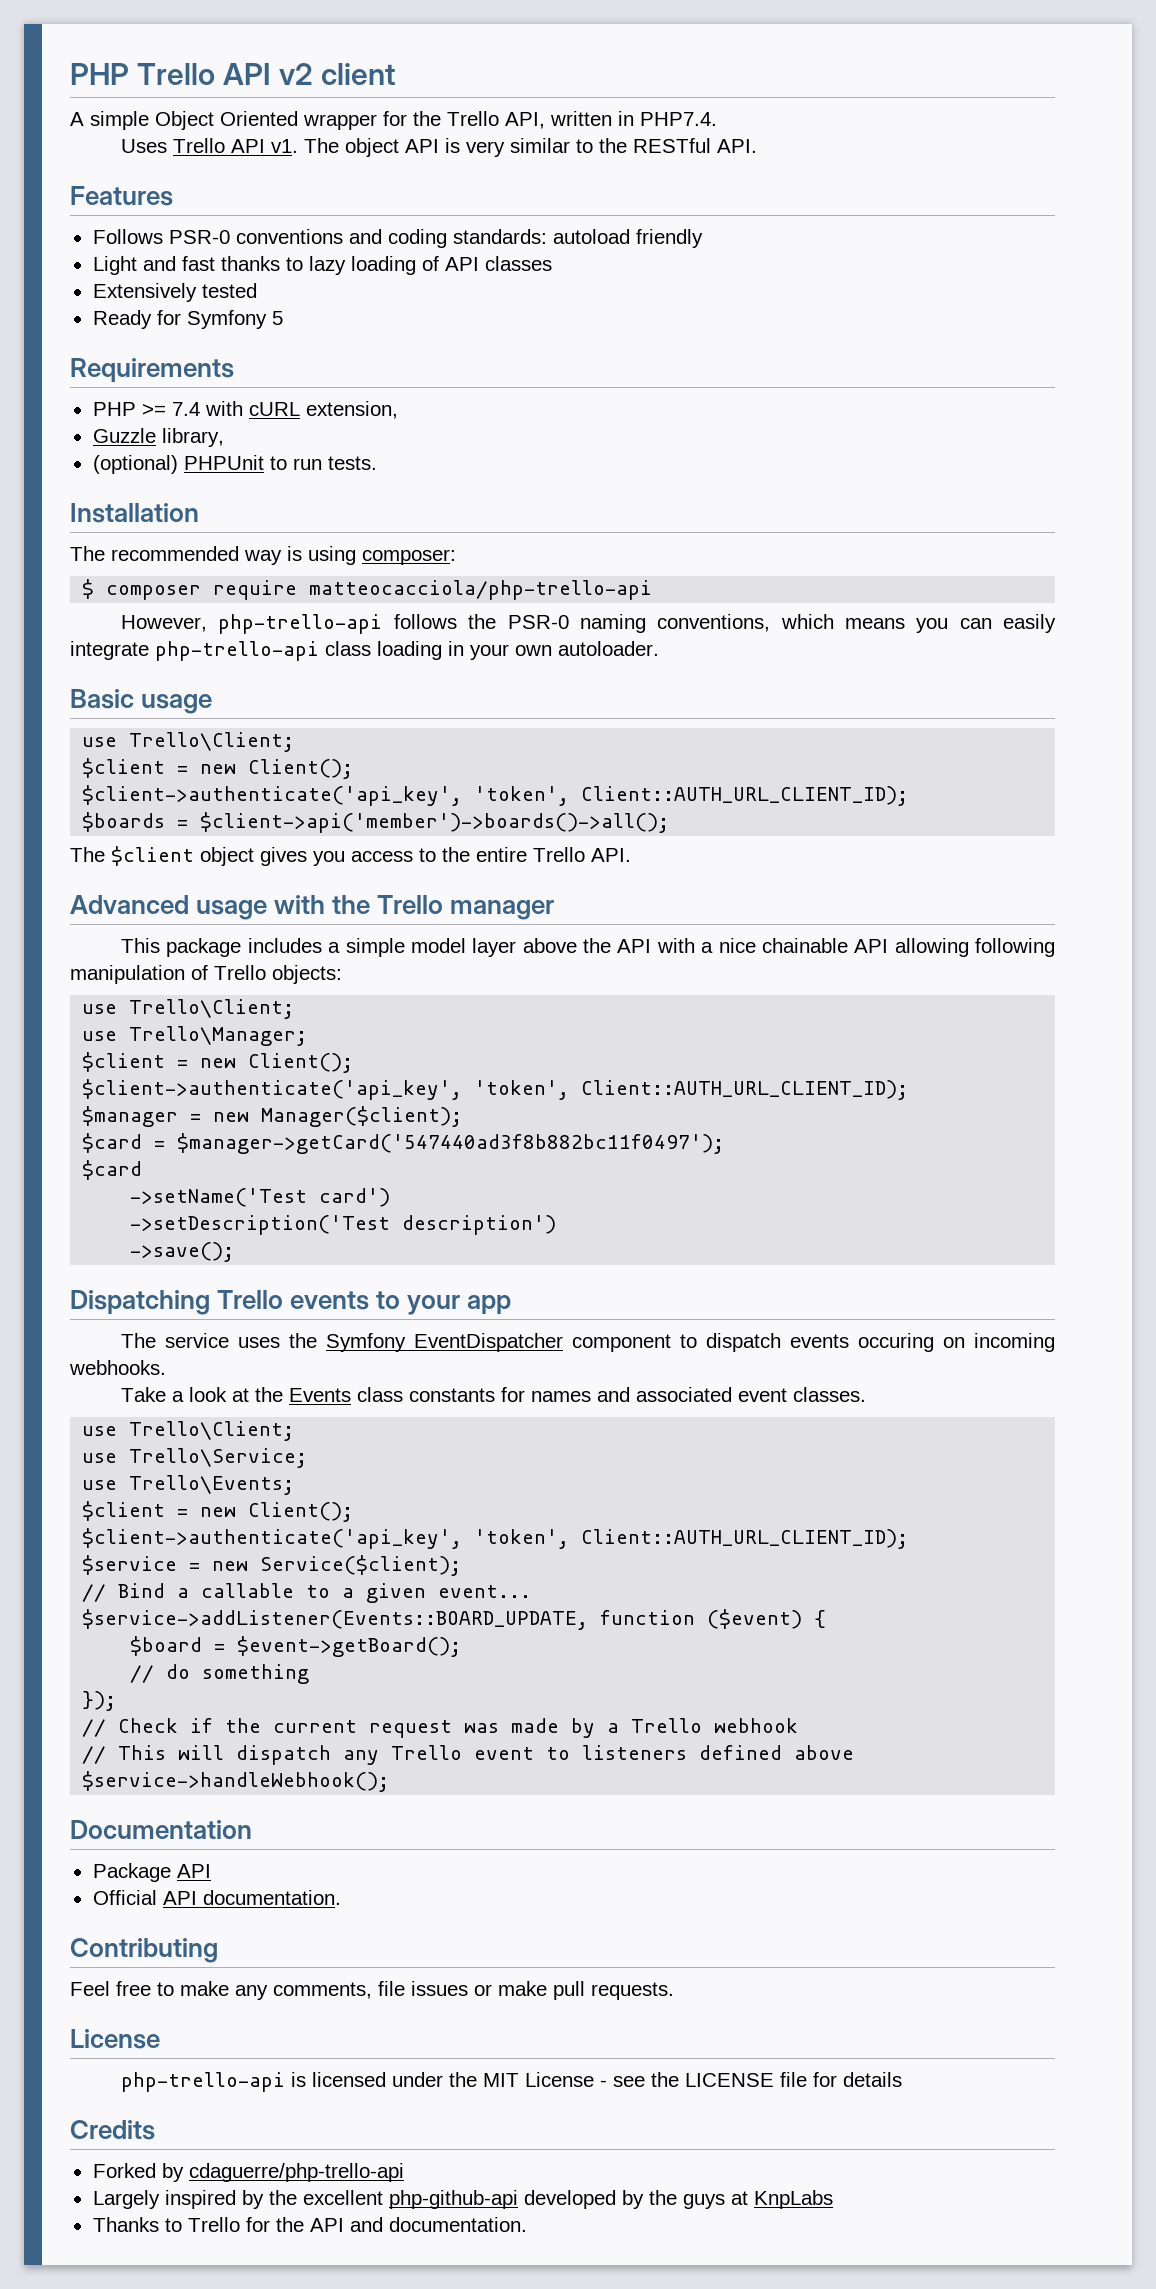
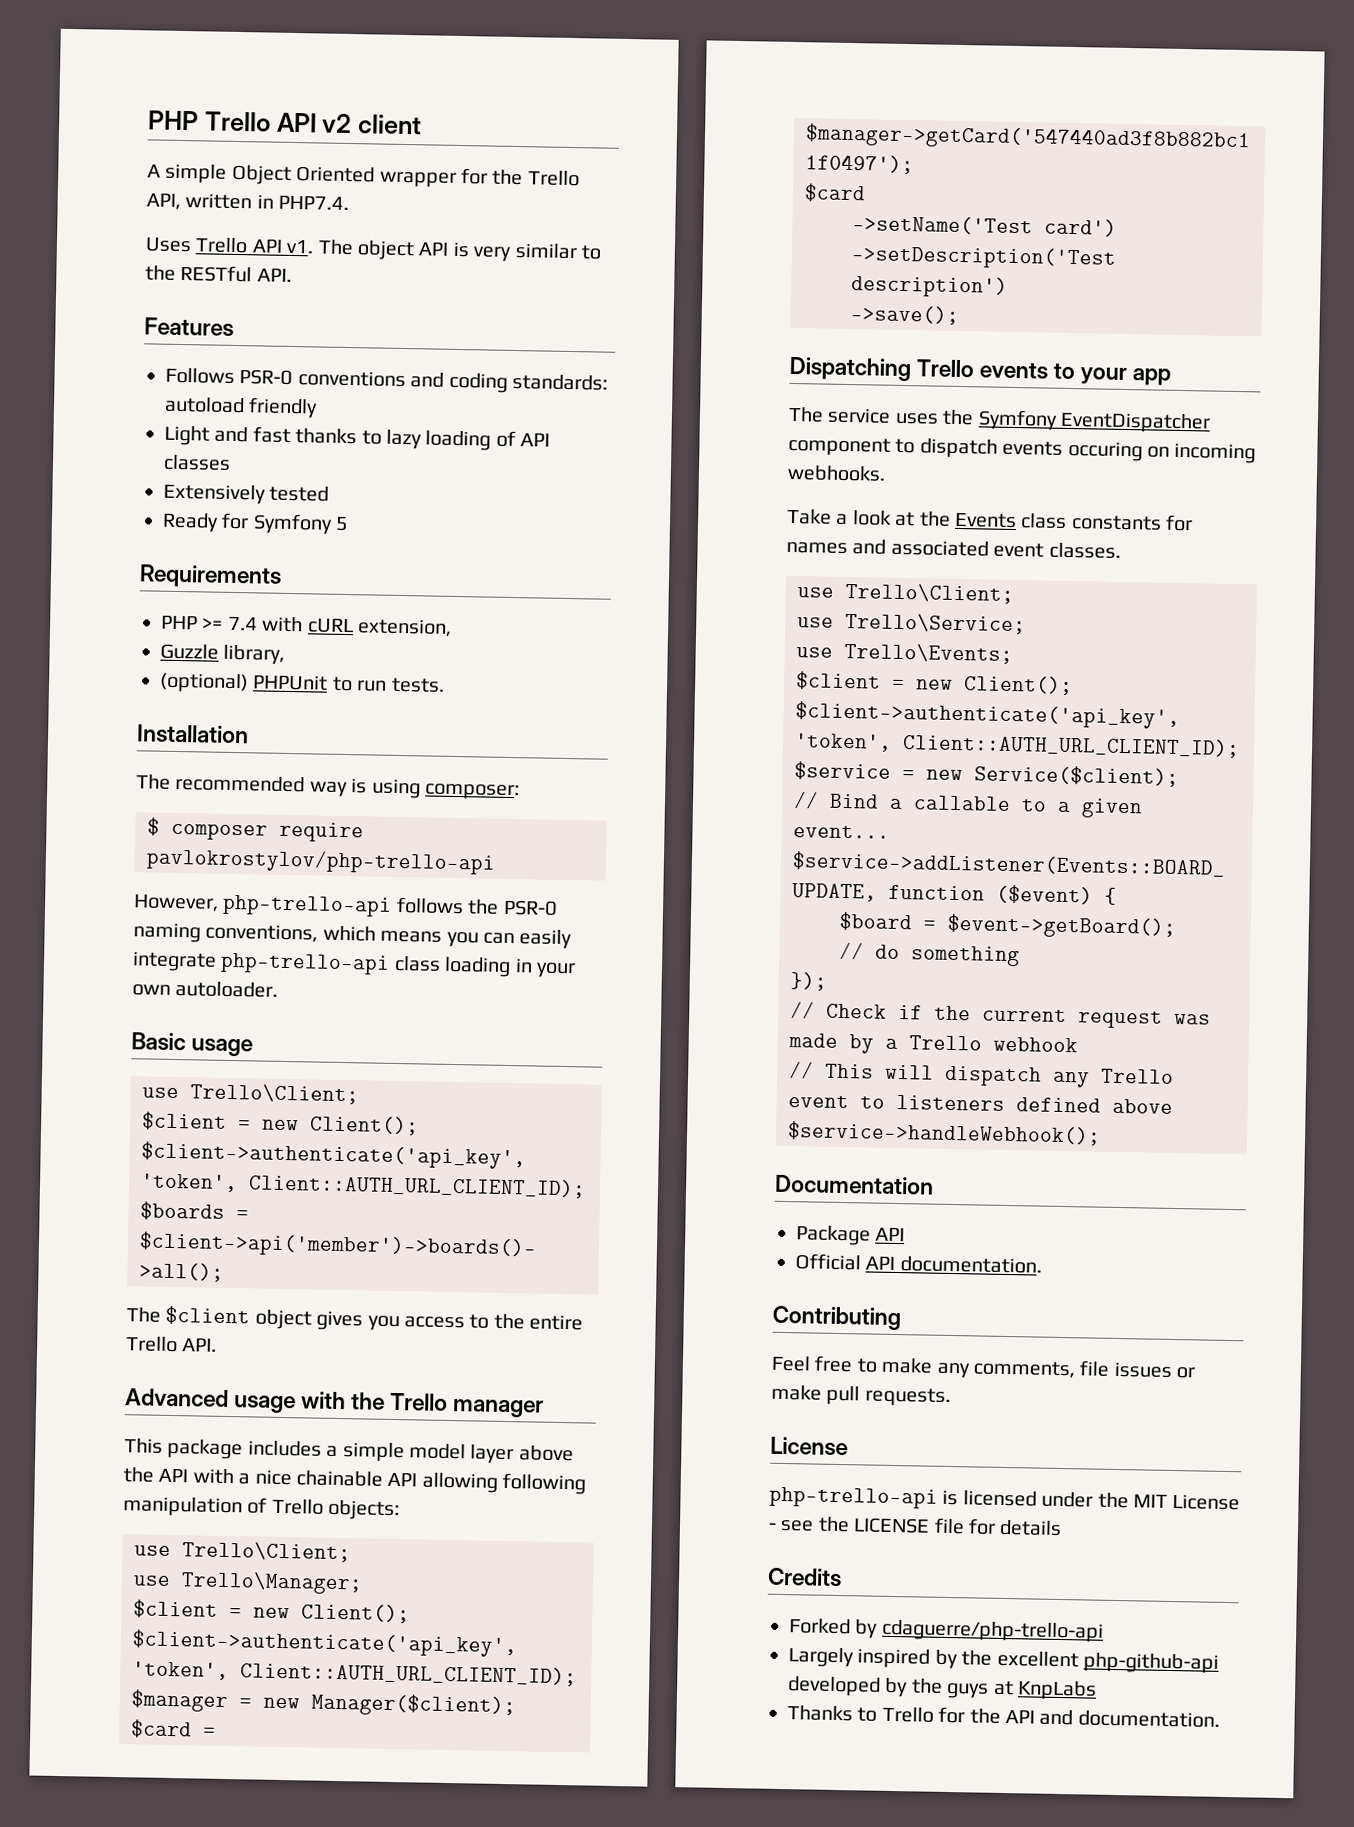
- $ composer require matteocacciola/php-trello-api
+ $ composer require pavlokrostylov/php-trello-api

